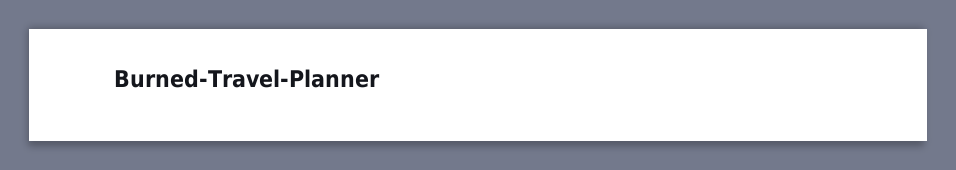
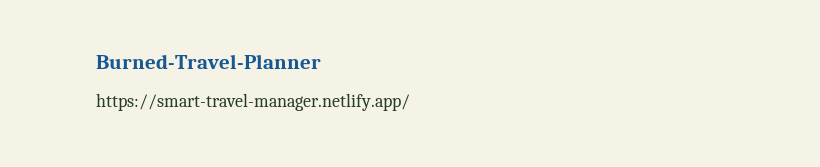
+ https://smart-travel-manager.netlify.app/

